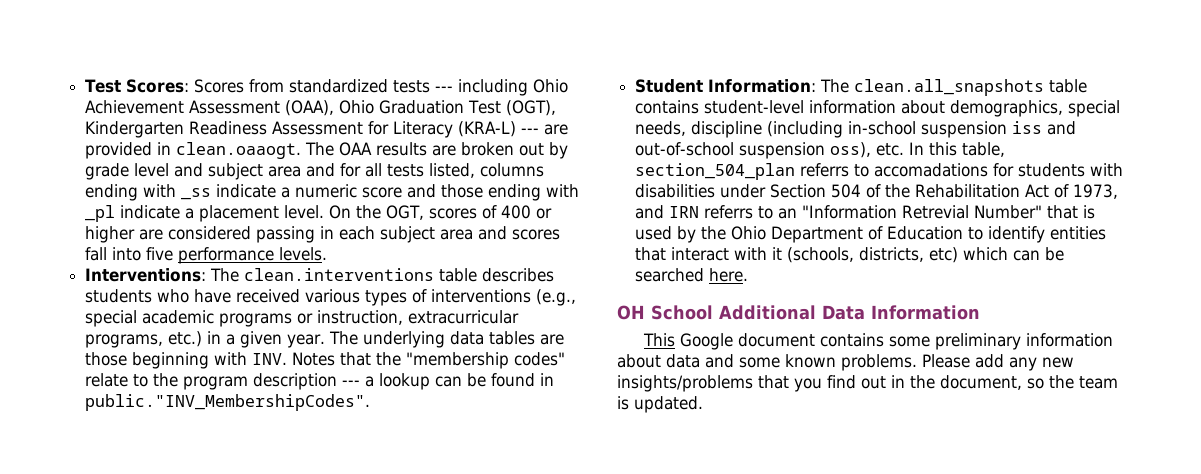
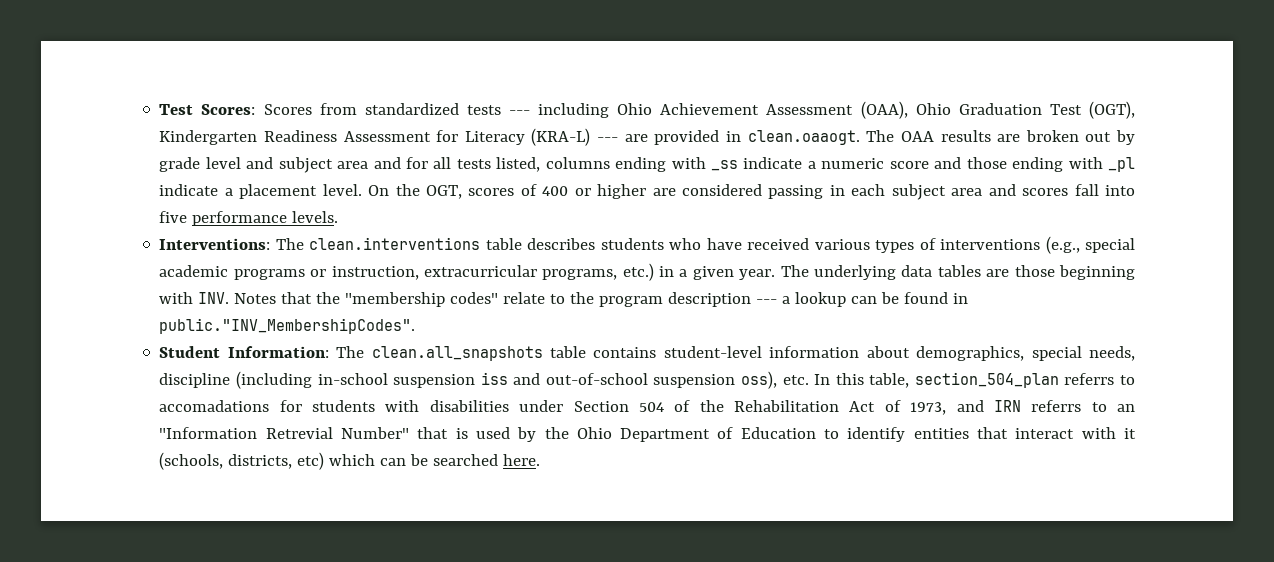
- OH School Additional Data Information
- This Google document contains some preliminary information about data and some known problems. Please add any new insights/problems that you find out in the document, so the team is updated.

